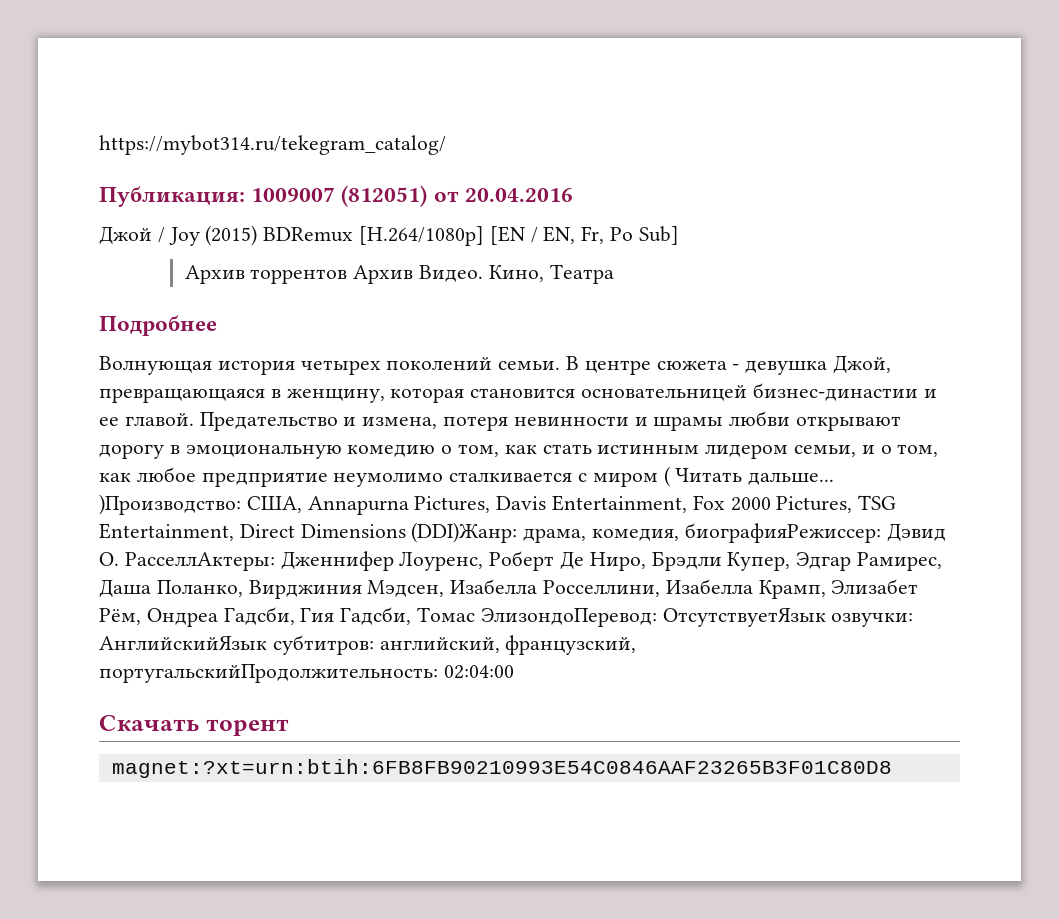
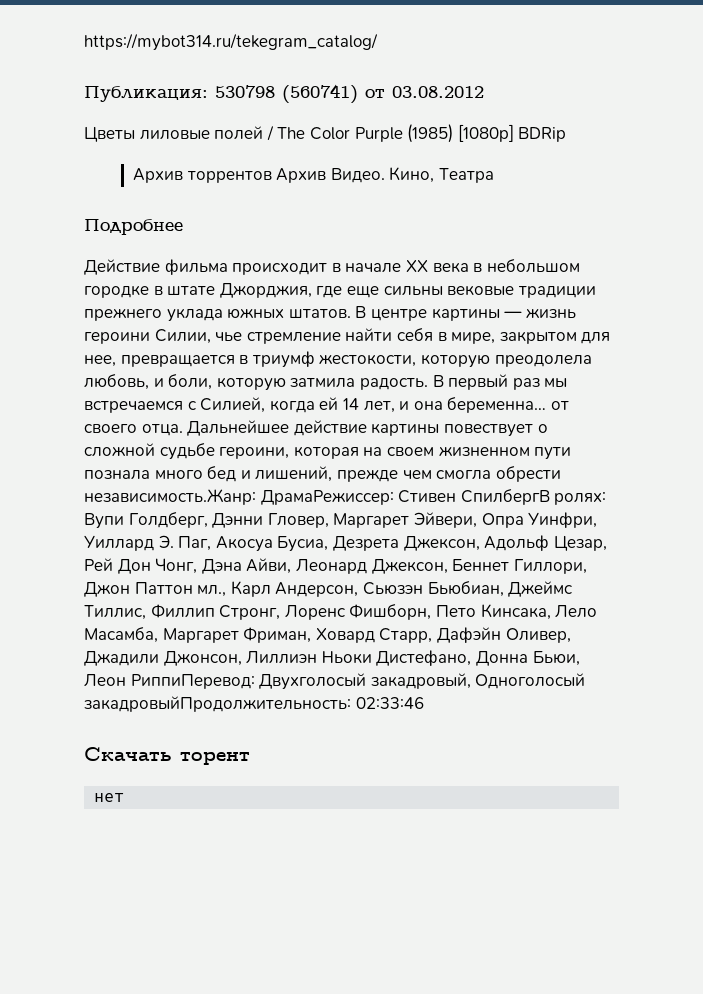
- Публикация: 1009007 (812051) от 20.04.2016
- Джой / Joy (2015) BDRemux [H.264/1080p] [EN / EN, Fr, Po Sub]
+ Публикация: 530798 (560741) от 03.08.2012
+ Цветы лиловые полей / The Color Purple (1985) [1080p] BDRip
- Волнующая история четырех поколений семьи. В центре сюжета - девушка Джой, превращающаяся в женщину, которая становится основательницей бизнес-династии и ее главой. Предательство и измена, потеря невинности и шрамы любви открывают дорогу в эмоциональную комедию о том, как стать истинным лидером семьи, и о том, как любое предприятие неумолимо сталкивается с миром ( Читать дальше... )Производство: США, Annapurna Pictures, Davis Entertainment, Fox 2000 Pictures, TSG Entertainment, Direct Dimensions (DDI)Жанр: драма, комедия, биографияРежиссер: Дэвид О. РасселлАктеры: Дженнифер Лоуренс, Роберт Де Ниро, Брэдли Купер, Эдгар Рамирес, Даша Поланко, Вирджиния Мэдсен, Изабелла Росселлини, Изабелла Крамп, Элизабет Рём, Ондреа Гадсби, Гия Гадсби, Томас ЭлизондоПеревод: ОтсутствуетЯзык озвучки: АнглийскийЯзык субтитров: английский, французский, португальскийПродолжительность: 02:04:00
+ Действие фильма происходит в начале XX века в небольшом городке в штате Джорджия, где еще сильны вековые традиции прежнего уклада южных штатов. В центре картины — жизнь героини Силии, чье стремление найти себя в мире, закрытом для нее, превращается в триумф жестокости, которую преодолела любовь, и боли, которую затмила радость. В первый раз мы встречаемся с Силией, когда ей 14 лет, и она беременна… от своего отца. Дальнейшее действие картины повествует о сложной судьбе героини, которая на своем жизненном пути познала много бед и лишений, прежде чем смогла обрести независимость.Жанр: ДрамаРежиссер: Стивен СпилбергВ ролях: Вупи Голдберг, Дэнни Гловер, Маргарет Эйвери, Опра Уинфри, Уиллард Э. Паг, Акосуа Бусиа, Дезрета Джексон, Адольф Цезар, Рей Дон Чонг, Дэна Айви, Леонард Джексон, Беннет Гиллори, Джон Паттон мл., Карл Андерсон, Сьюзэн Бьюбиан, Джеймс Тиллис, Филлип Стронг, Лоренс Фишборн, Пето Кинсака, Лело Масамба, Маргарет Фриман, Ховард Старр, Дафэйн Оливер, Джадили Джонсон, Лиллиэн Ньоки Дистефано, Донна Бьюи, Леон РиппиПеревод: Двухголосый закадровый, Одноголосый закадровыйПродолжительность: 02:33:46
- magnet:?xt=urn:btih:6FB8FB90210993E54C0846AAF23265B3F01C80D8
+ нет

